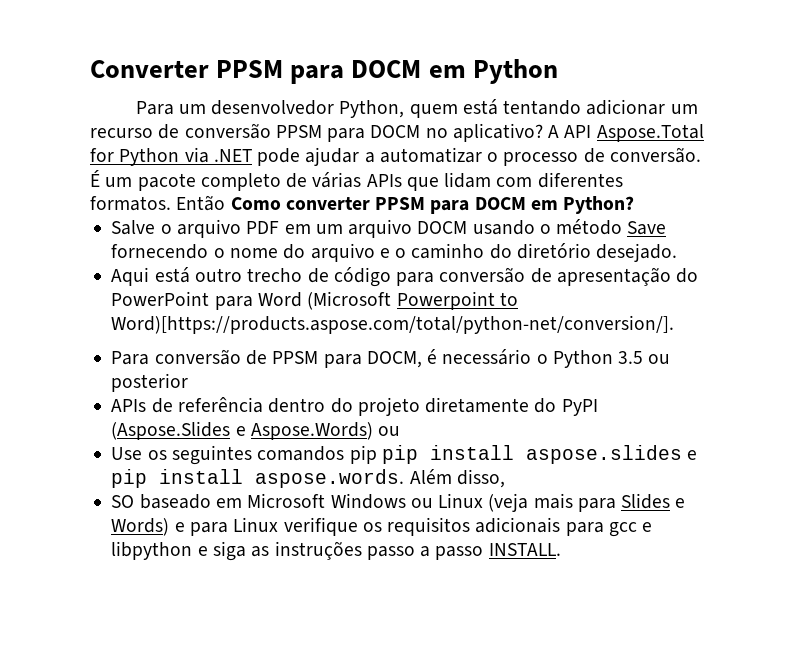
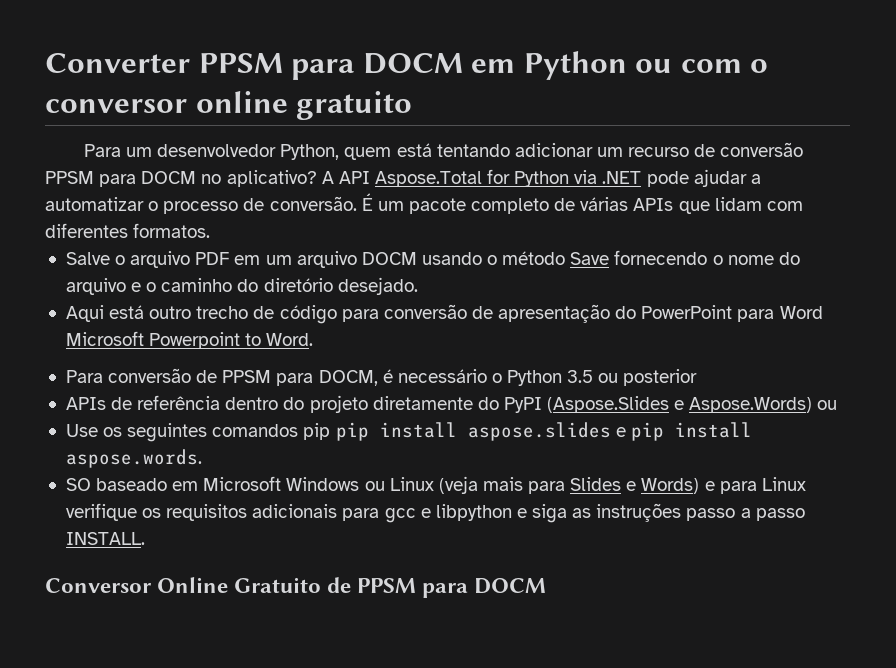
- Converter PPSM para DOCM em Python
+ Converter PPSM para DOCM em Python ou com o conversor online gratuito
- Então Como converter PPSM para DOCM em Python?
- Aqui está outro trecho de código para conversão de apresentação do PowerPoint para Word (Microsoft Powerpoint to Word)[https://products.aspose.com/total/python-net/conversion/].
+ Aqui está outro trecho de código para conversão de apresentação do PowerPoint para Word Microsoft Powerpoint to Word.
- Use os seguintes comandos pip pip install aspose.slides e pip install aspose.words. Além disso,
+ Use os seguintes comandos pip pip install aspose.slides e pip install aspose.words.
+ Conversor Online Gratuito de PPSM para DOCM

